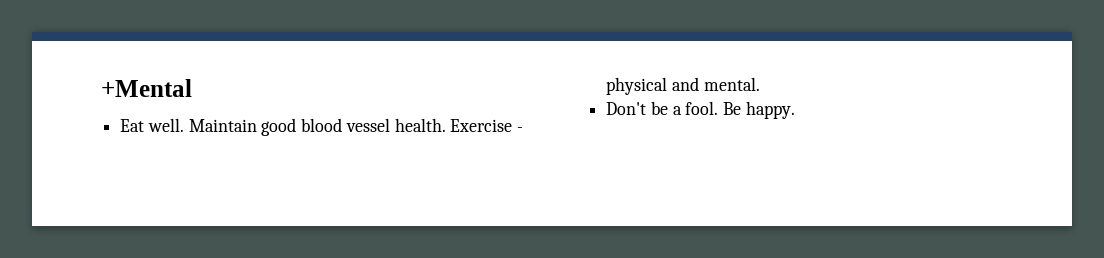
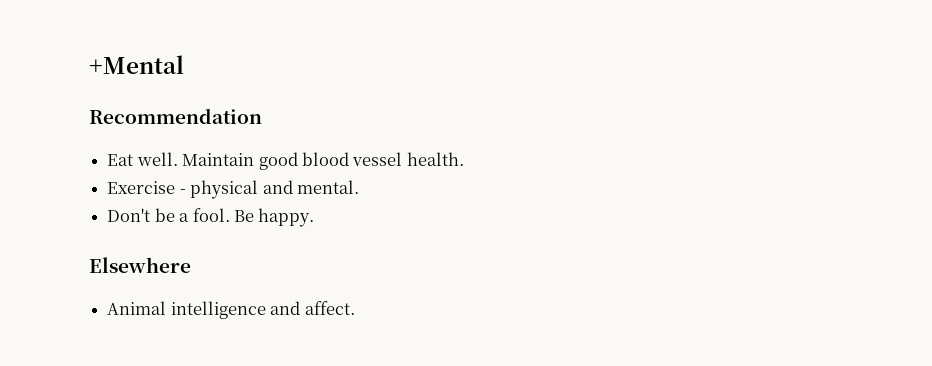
+ Recommendation
- Maintain good blood vessel health. Exercise - physical and mental.
+ Maintain good blood vessel health.
+ Exercise - physical and mental.
+ Elsewhere
+ Animal intelligence and affect.

